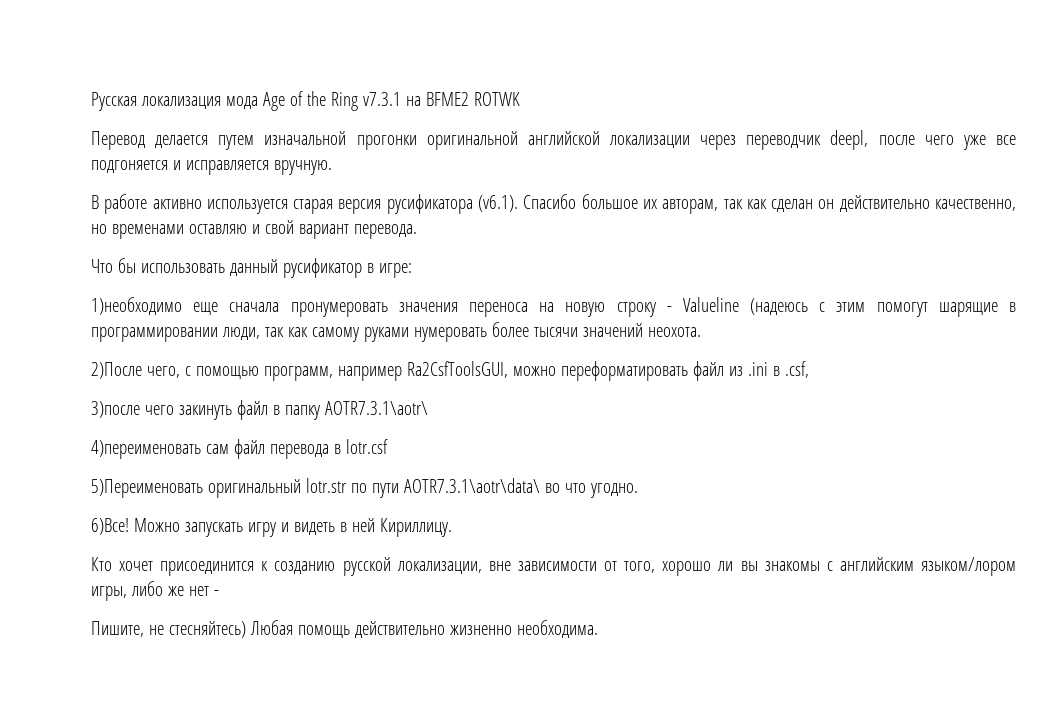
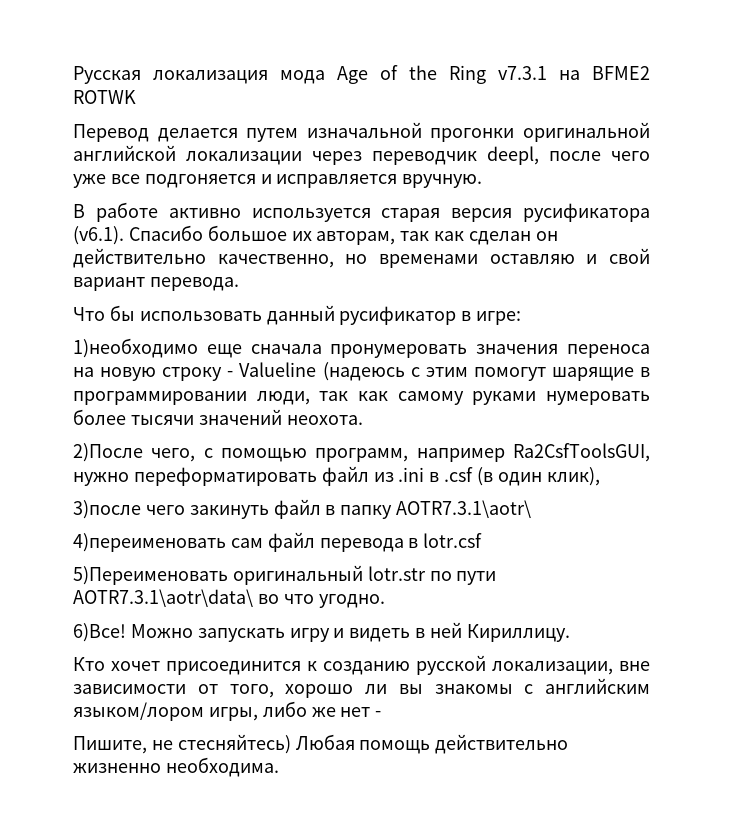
- 2)После чего, с помощью программ, например Ra2CsfToolsGUI, можно переформатировать файл из .ini в .csf,
+ 2)После чего, с помощью программ, например Ra2CsfToolsGUI, нужно переформатировать файл из .ini в .csf (в один клик),

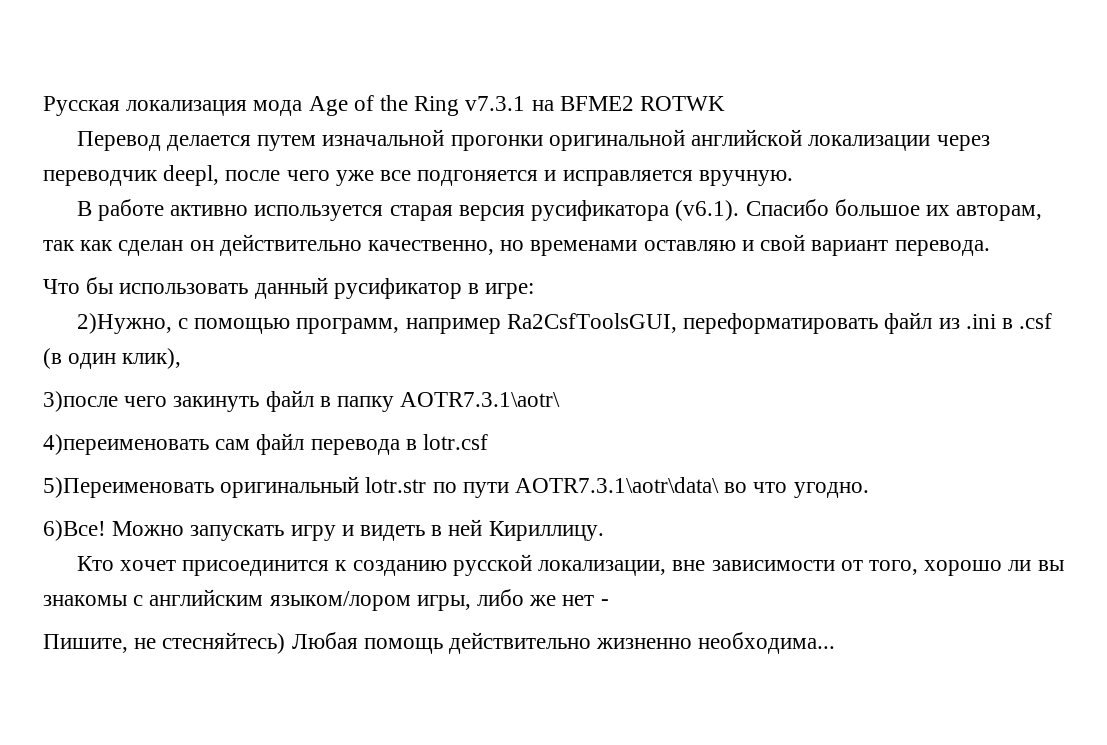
- 1)необходимо еще сначала пронумеровать значения переноса на новую строку - Valueline (надеюсь с этим помогут шарящие в программировании люди, так как самому руками нумеровать более тысячи значений неохота.
- 2)После чего, с помощью программ, например Ra2CsfToolsGUI, нужно переформатировать файл из .ini в .csf (в один клик),
+ 2)Нужно, с помощью программ, например Ra2CsfToolsGUI, переформатировать файл из .ini в .csf (в один клик),
- Пишите, не стесняйтесь) Любая помощь действительно жизненно необходима.
+ Пишите, не стесняйтесь) Любая помощь действительно жизненно необходима...

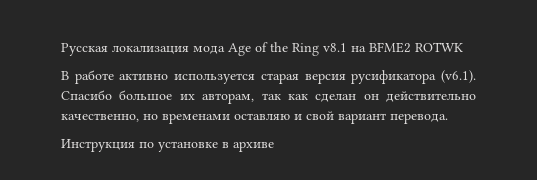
- Русская локализация мода Age of the Ring v7.3.1 на BFME2 ROTWK
+ Русская локализация мода Age of the Ring v8.1 на BFME2 ROTWK
- Перевод делается путем изначальной прогонки оригинальной английской локализации через переводчик deepl, после чего уже все подгоняется и исправляется вручную.
- Что бы использовать данный русификатор в игре:
- 2)Нужно, с помощью программ, например Ra2CsfToolsGUI, переформатировать файл из .ini в .csf (в один клик),
- 3)после чего закинуть файл в папку AOTR7.3.1\aotr\
- 4)переименовать сам файл перевода в lotr.csf
- 5)Переименовать оригинальный lotr.str по пути AOTR7.3.1\aotr\data\ во что угодно.
- 6)Все! Можно запускать игру и видеть в ней Кириллицу.
- Кто хочет присоединится к созданию русской локализации, вне зависимости от того, хорошо ли вы знакомы с английским языком/лором игры, либо же нет -
- Пишите, не стесняйтесь) Любая помощь действительно жизненно необходима...
+ Инструкция по установке в архиве

